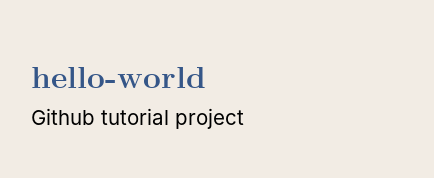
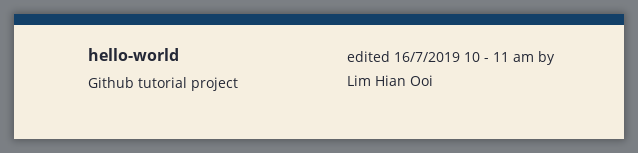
+ edited 16/7/2019 10 - 11 am by Lim Hian Ooi

